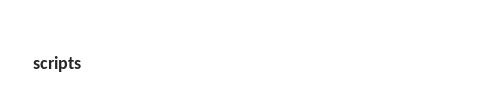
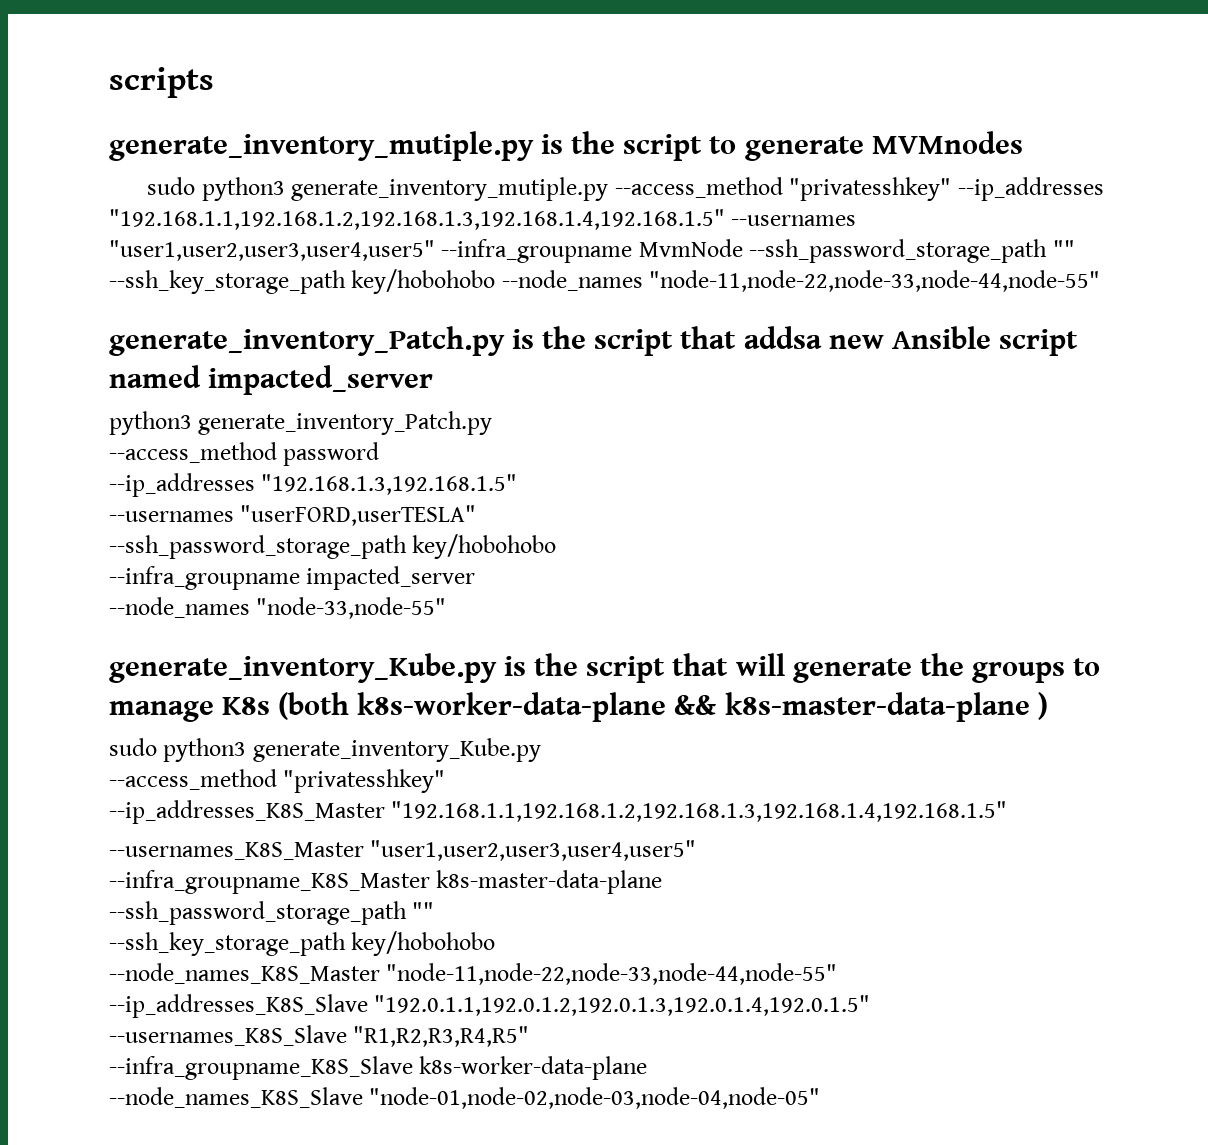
+ generate_inventory_mutiple.py is the script to generate MVMnodes
+ sudo python3 generate_inventory_mutiple.py --access_method "privatesshkey" --ip_addresses "192.168.1.1,192.168.1.2,192.168.1.3,192.168.1.4,192.168.1.5" --usernames "user1,user2,user3,user4,user5" --infra_groupname MvmNode --ssh_password_storage_path "" --ssh_key_storage_path key/hobohobo --node_names "node-11,node-22,node-33,node-44,node-55"
+ generate_inventory_Patch.py is the script that addsa new Ansible script named impacted_server
+ python3 generate_inventory_Patch.py
+ --access_method password
+ --ip_addresses "192.168.1.3,192.168.1.5"
+ --usernames "userFORD,userTESLA"
+ --ssh_password_storage_path key/hobohobo
+ --infra_groupname impacted_server
+ --node_names "node-33,node-55"
+ generate_inventory_Kube.py is the script that will generate the groups to manage K8s (both k8s-worker-data-plane && k8s-master-data-plane )
+ sudo python3 generate_inventory_Kube.py
+ --access_method "privatesshkey"
+ --ip_addresses_K8S_Master "192.168.1.1,192.168.1.2,192.168.1.3,192.168.1.4,192.168.1.5"
+ --usernames_K8S_Master "user1,user2,user3,user4,user5"
+ --infra_groupname_K8S_Master k8s-master-data-plane
+ --ssh_password_storage_path ""
+ --ssh_key_storage_path key/hobohobo
+ --node_names_K8S_Master "node-11,node-22,node-33,node-44,node-55"
+ --ip_addresses_K8S_Slave "192.0.1.1,192.0.1.2,192.0.1.3,192.0.1.4,192.0.1.5"
+ --usernames_K8S_Slave "R1,R2,R3,R4,R5"
+ --infra_groupname_K8S_Slave k8s-worker-data-plane
+ --node_names_K8S_Slave "node-01,node-02,node-03,node-04,node-05"

